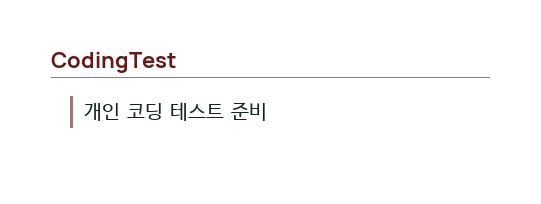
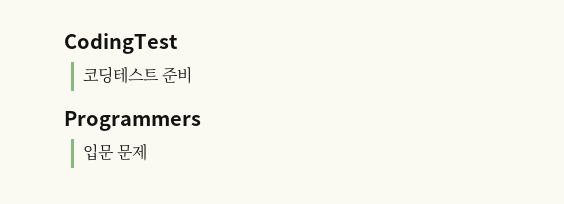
- 개인 코딩 테스트 준비
+ 코딩테스트 준비
+ Programmers
+ 입문 문제

